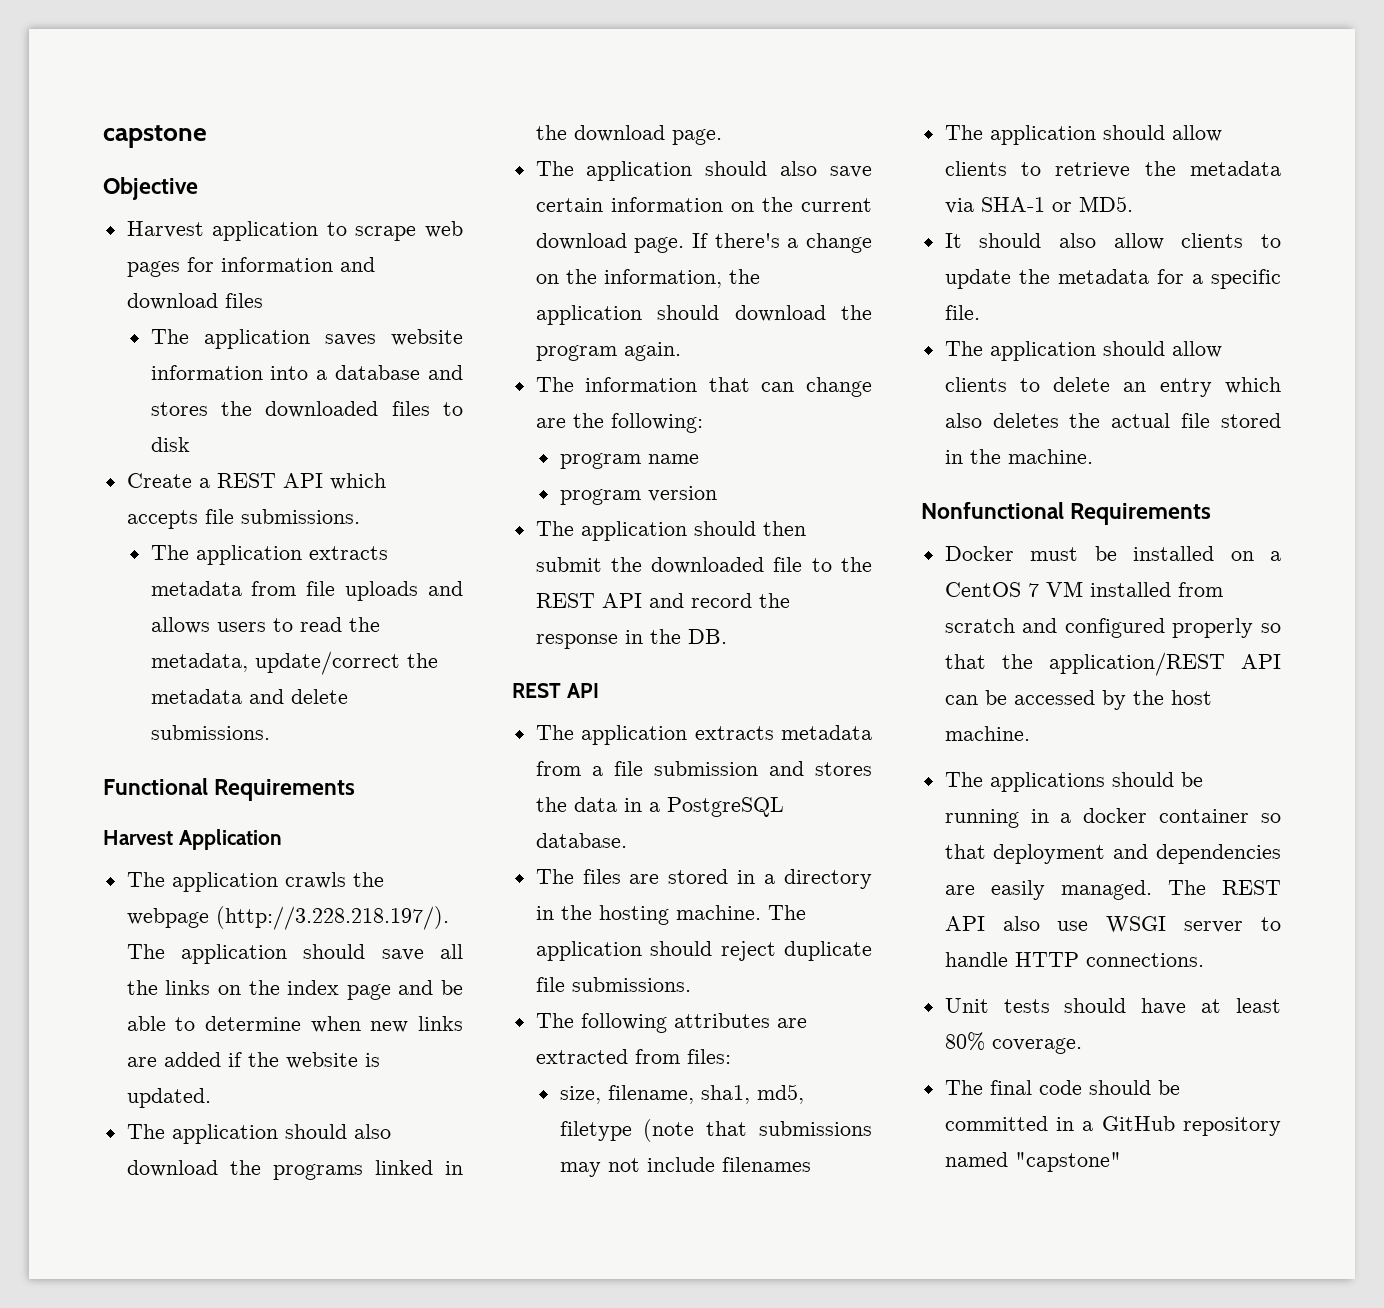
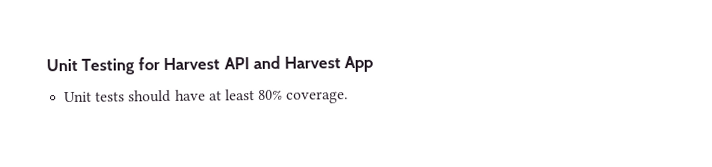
- capstone
- Objective
- Harvest application to scrape web pages for information and download files
- The application saves website information into a database and stores the downloaded files to disk
- Create a REST API which accepts file submissions.
- The application extracts metadata from file uploads and allows users to read the metadata, update/correct the metadata and delete submissions.
- Functional Requirements
- Harvest Application
- The application crawls the webpage (http://3.228.218.197/). The application should save all the links on the index page and be able to determine when new links are added if the website is updated.
- The application should also download the programs linked in the download page.
- The application should also save certain information on the current download page. If there's a change on the information, the application should download the program again.
- The information that can change are the following:
- program name
- program version
- The application should then submit the downloaded file to the REST API and record the response in the DB.
- REST API
- The application extracts metadata from a file submission and stores the data in a PostgreSQL database.
- The files are stored in a directory in the hosting machine. The application should reject duplicate file submissions.
- The following attributes are extracted from files:
- size, filename, sha1, md5, filetype (note that submissions may not include filenames
- The application should allow clients to retrieve the metadata via SHA-1 or MD5.
- It should also allow clients to update the metadata for a specific file.
- The application should allow clients to delete an entry which also deletes the actual file stored in the machine.
- Nonfunctional Requirements
- Docker must be installed on a CentOS 7 VM installed from scratch and configured properly so that the application/REST API can be accessed by the host machine.
- The applications should be running in a docker container so that deployment and dependencies are easily managed. The REST API also use WSGI server to handle HTTP connections.
+ Unit Testing for Harvest API and Harvest App
- The final code should be committed in a GitHub repository named "capstone"

